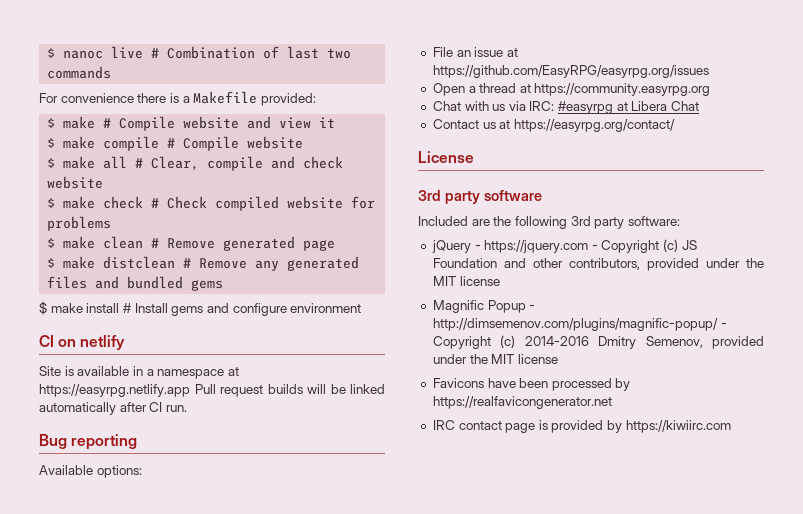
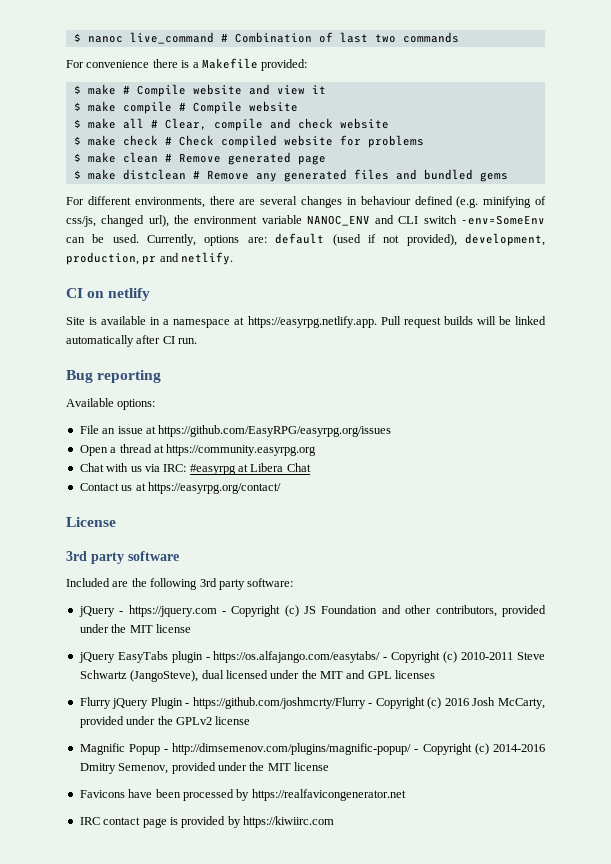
- $ nanoc live # Combination of last two commands
+ $ nanoc live_command # Combination of last two commands
- $ make install # Install gems and configure environment
+ For different environments, there are several changes in behaviour defined (e.g. minifying of css/js, changed url), the environment variable NANOC_ENV and CLI switch -env=SomeEnv can be used. Currently, options are: default (used if not provided), development, production, pr and netlify.
- Site is available in a namespace at https://easyrpg.netlify.app Pull request builds will be linked automatically after CI run.
+ Site is available in a namespace at https://easyrpg.netlify.app. Pull request builds will be linked automatically after CI run.
+ jQuery EasyTabs plugin - https://os.alfajango.com/easytabs/ - Copyright (c) 2010-2011 Steve Schwartz (JangoSteve), dual licensed under the MIT and GPL licenses
+ Flurry jQuery Plugin - https://github.com/joshmcrty/Flurry - Copyright (c) 2016 Josh McCarty, provided under the GPLv2 license

